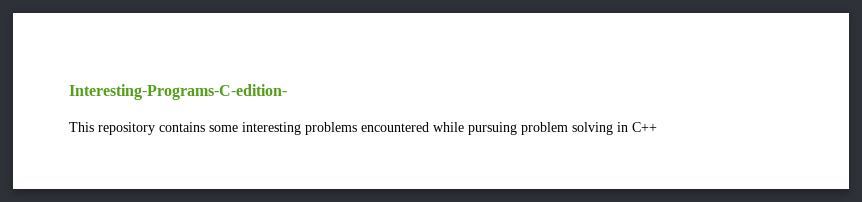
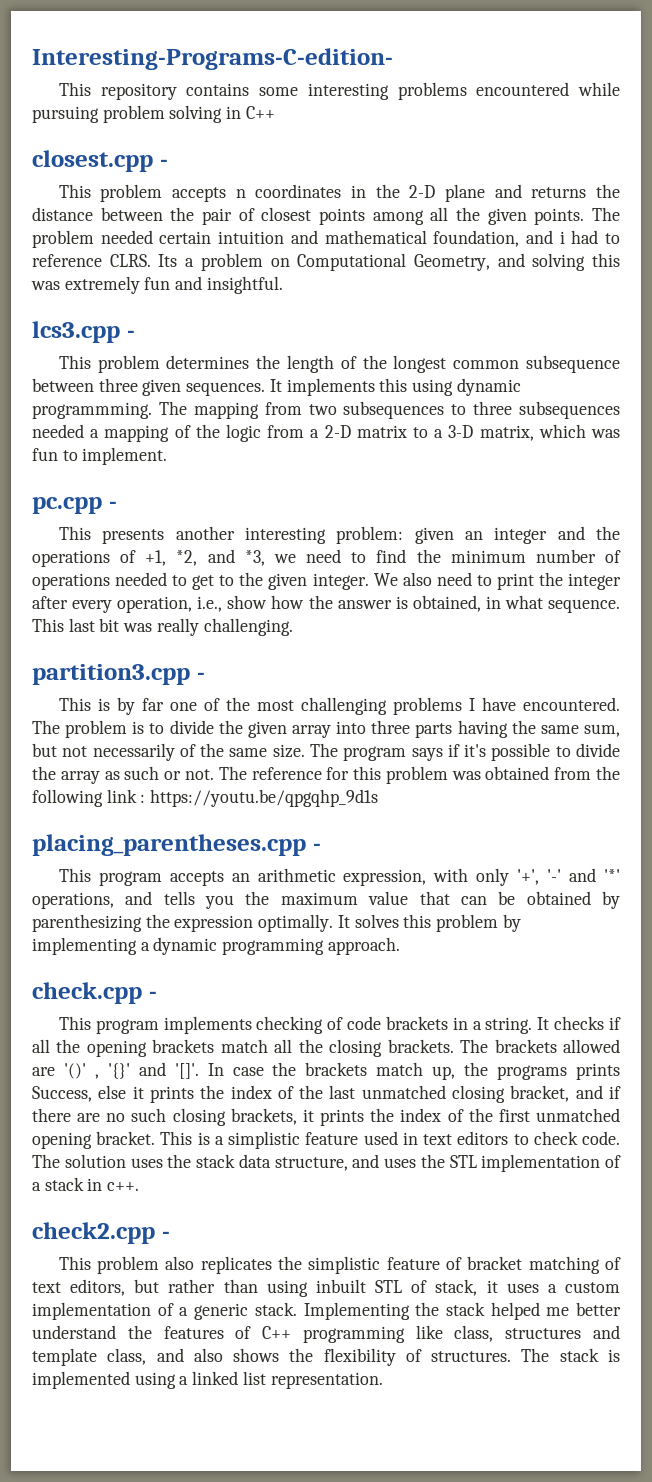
+ closest.cpp -
+ This problem accepts n coordinates in the 2-D plane and returns the distance between the pair of closest points among all the given points. The problem needed certain intuition and mathematical foundation, and i had to reference CLRS. Its a problem on Computational Geometry, and solving this was extremely fun and insightful.
+ lcs3.cpp -
+ This problem determines the length of the longest common subsequence between three given sequences. It implements this using dynamic programmming. The mapping from two subsequences to three subsequences needed a mapping of the logic from a 2-D matrix to a 3-D matrix, which was fun to implement.
+ pc.cpp -
+ This presents another interesting problem: given an integer and the operations of +1, *2, and *3, we need to find the minimum number of operations needed to get to the given integer. We also need to print the integer after every operation, i.e., show how the answer is obtained, in what sequence. This last bit was really challenging.
+ partition3.cpp -
+ This is by far one of the most challenging problems I have encountered. The problem is to divide the given array into three parts having the same sum, but not necessarily of the same size. The program says if it's possible to divide the array as such or not. The reference for this problem was obtained from the following link : https://youtu.be/qpgqhp_9d1s
+ placing_parentheses.cpp -
+ This program accepts an arithmetic expression, with only '+', '-' and '*' operations, and tells you the maximum value that can be obtained by parenthesizing the expression optimally. It solves this problem by implementing a dynamic programming approach.
+ check.cpp -
+ This program implements checking of code brackets in a string. It checks if all the opening brackets match all the closing brackets. The brackets allowed are '()' , '{}' and '[]'. In case the brackets match up, the programs prints Success, else it prints the index of the last unmatched closing bracket, and if there are no such closing brackets, it prints the index of the first unmatched opening bracket. This is a simplistic feature used in text editors to check code. The solution uses the stack data structure, and uses the STL implementation of a stack in c++.
+ check2.cpp -
+ This problem also replicates the simplistic feature of bracket matching of text editors, but rather than using inbuilt STL of stack, it uses a custom implementation of a generic stack. Implementing the stack helped me better understand the features of C++ programming like class, structures and template class, and also shows the flexibility of structures. The stack is implemented using a linked list representation.

